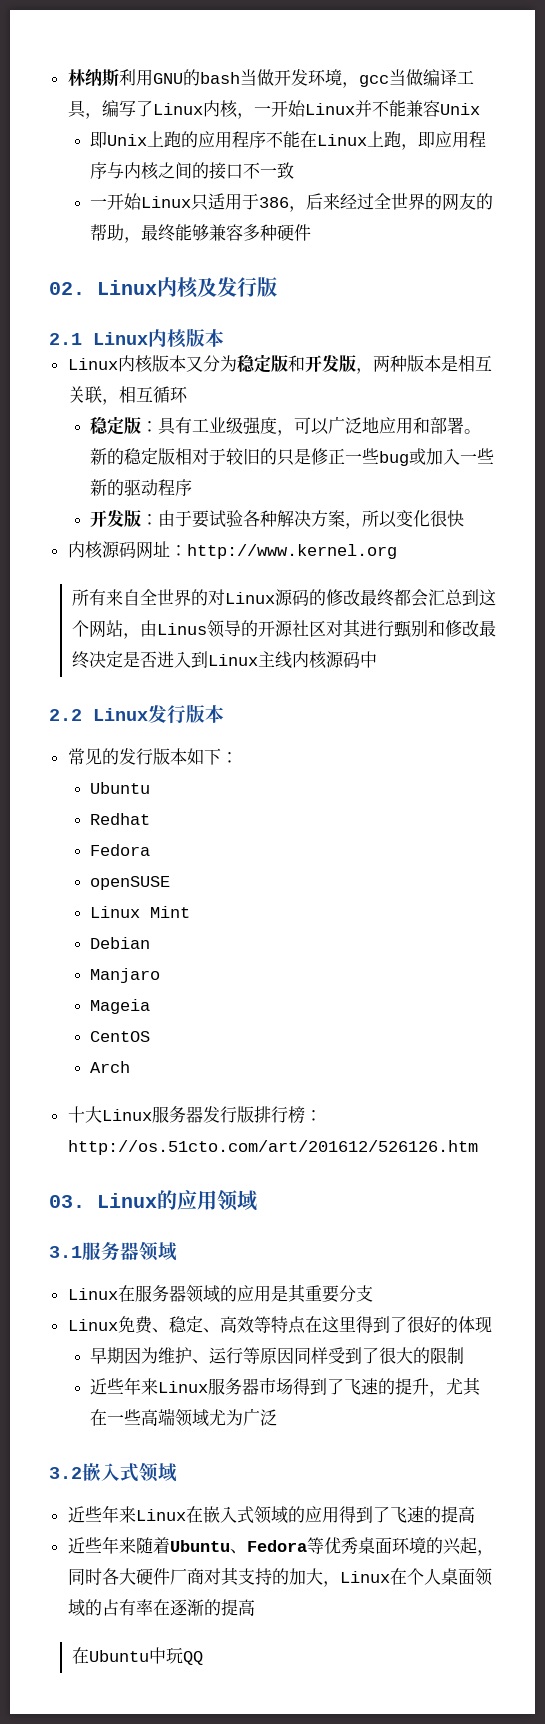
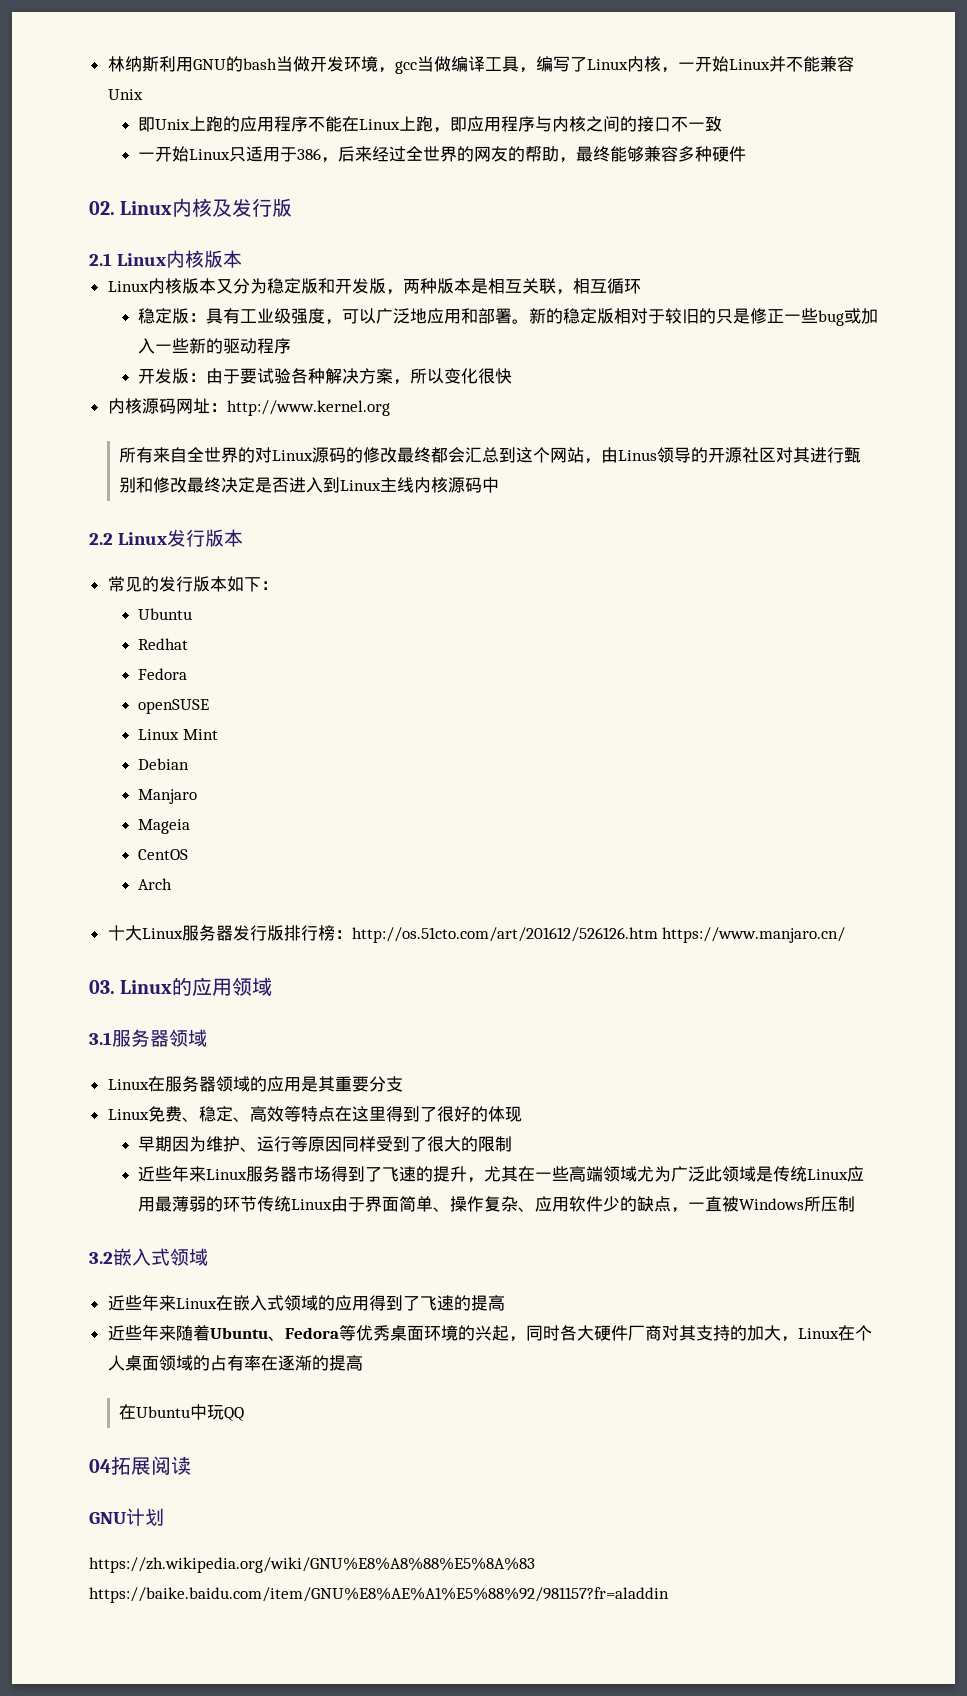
- 十大Linux服务器发行版排行榜：http://os.51cto.com/art/201612/526126.htm
+ 十大Linux服务器发行版排行榜：http://os.51cto.com/art/201612/526126.htm https://www.manjaro.cn/
- 近些年来Linux服务器市场得到了飞速的提升，尤其在一些高端领域尤为广泛
+ 近些年来Linux服务器市场得到了飞速的提升，尤其在一些高端领域尤为广泛此领域是传统Linux应用最薄弱的环节传统Linux由于界面简单、操作复杂、应用软件少的缺点，一直被Windows所压制
+ 04拓展阅读
+ GNU计划
+ https://zh.wikipedia.org/wiki/GNU%E8%A8%88%E5%8A%83 https://baike.baidu.com/item/GNU%E8%AE%A1%E5%88%92/981157?fr=aladdin

